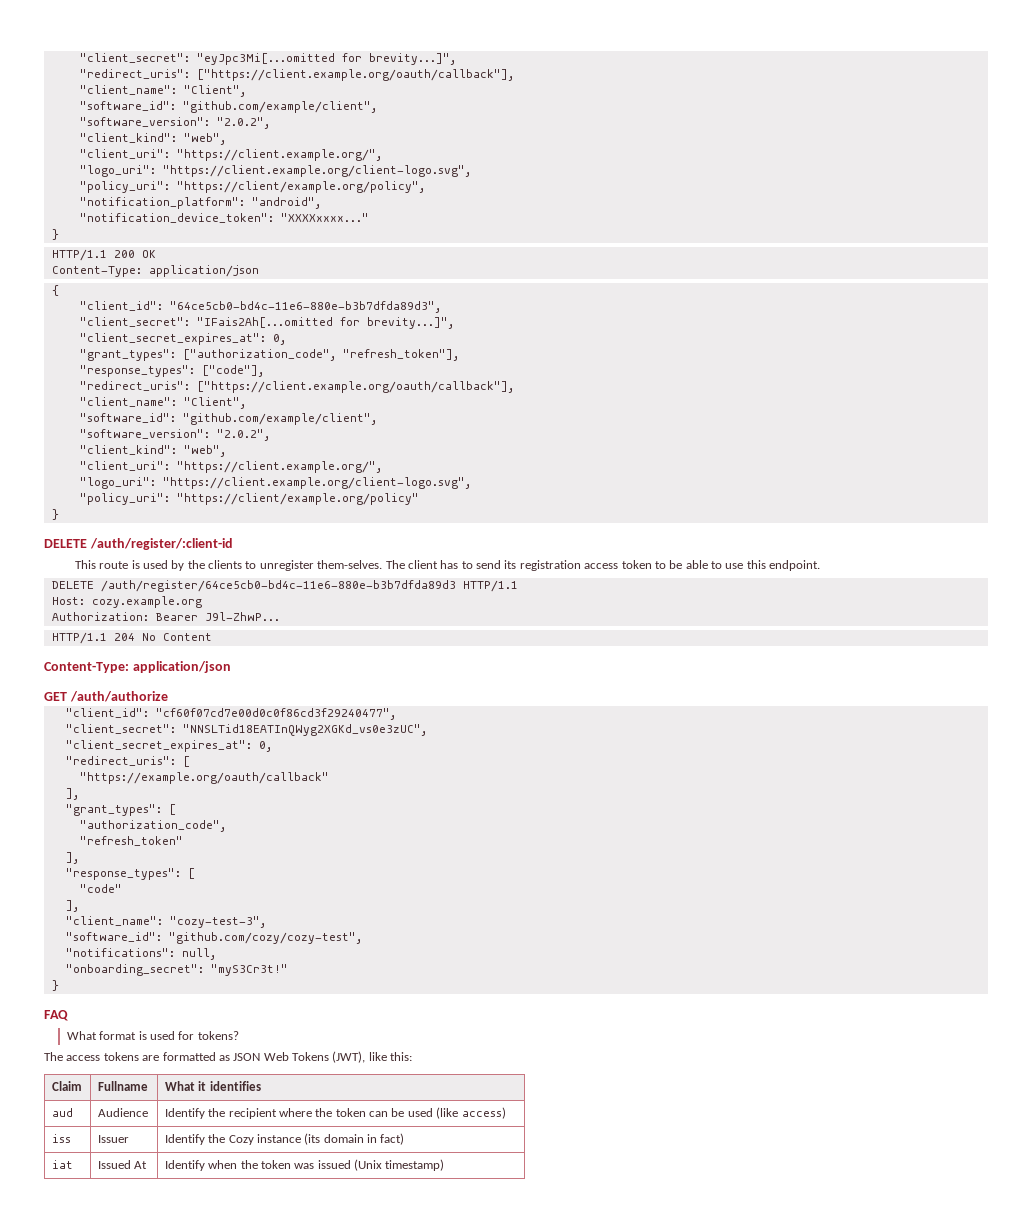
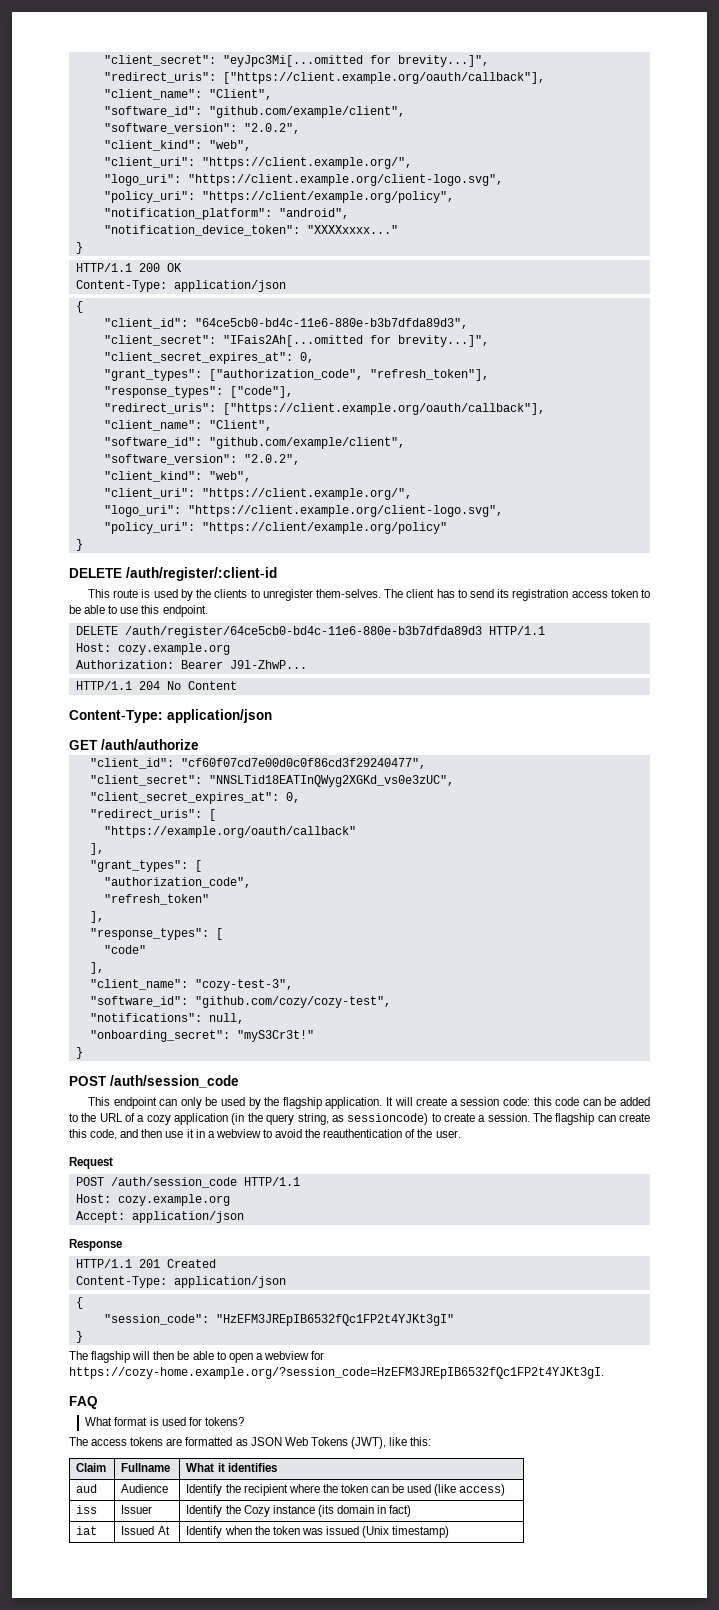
  "onboarding_secret": "myS3Cr3t!"
  }
+ POST /auth/session_code
+ This endpoint can only be used by the flagship application. It will create a session code: this code can be added to the URL of a cozy application (in the query string, as sessioncode) to create a session. The flagship can create this code, and then use it in a webview to avoid the reauthentication of the user.
+ Request
+ POST /auth/session_code HTTP/1.1
+ Host: cozy.example.org
+ Accept: application/json
+ Response
+ HTTP/1.1 201 Created
+ Content-Type: application/json
+ {
+ "session_code": "HzEFM3JREpIB6532fQc1FP2t4YJKt3gI"
+ }
+ The flagship will then be able to open a webview for https://cozy-home.example.org/?session_code=HzEFM3JREpIB6532fQc1FP2t4YJKt3gI.

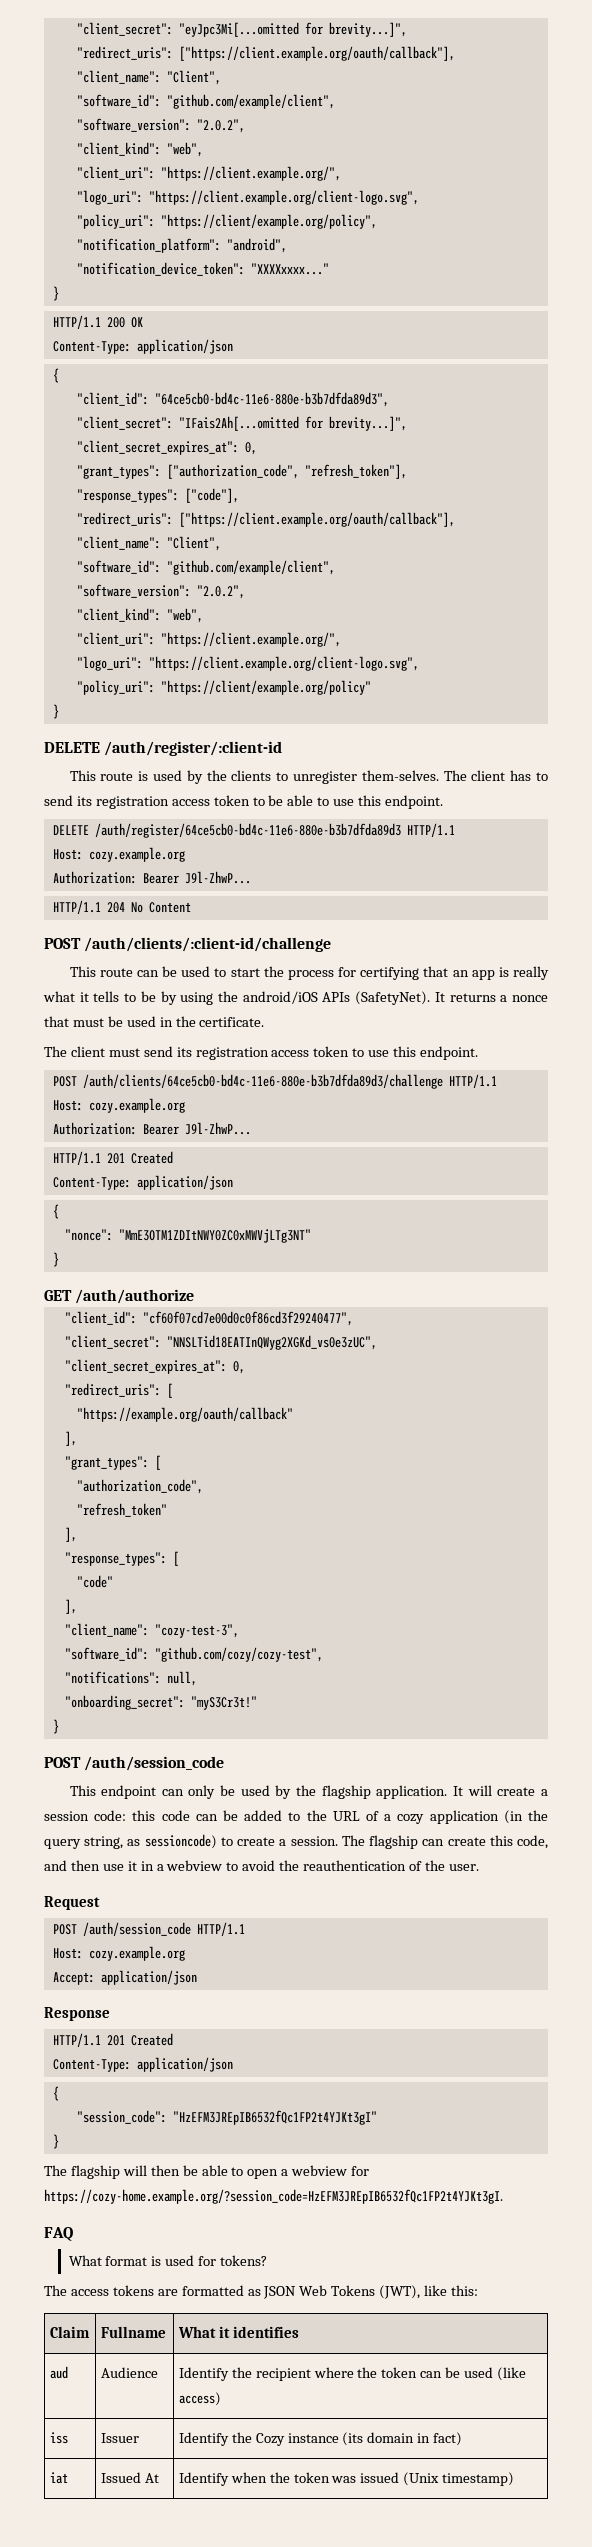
  HTTP/1.1 204 No Content
+ POST /auth/clients/:client-id/challenge
+ This route can be used to start the process for certifying that an app is really what it tells to be by using the android/iOS APIs (SafetyNet). It returns a nonce that must be used in the certificate.
+ The client must send its registration access token to use this endpoint.
+ POST /auth/clients/64ce5cb0-bd4c-11e6-880e-b3b7dfda89d3/challenge HTTP/1.1
+ Host: cozy.example.org
+ Authorization: Bearer J9l-ZhwP...
+ HTTP/1.1 201 Created
  Content-Type: application/json
+ {
+ "nonce": "MmE3OTM1ZDItNWY0ZC0xMWVjLTg3NT"
+ }

